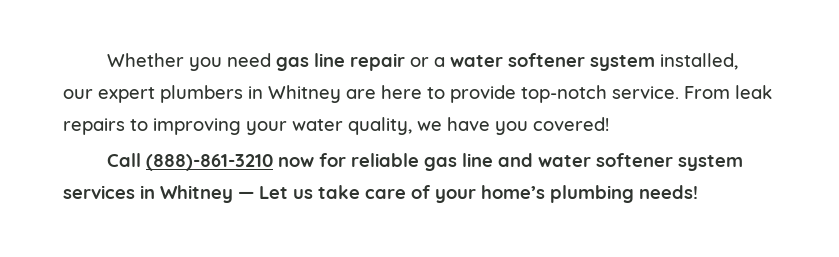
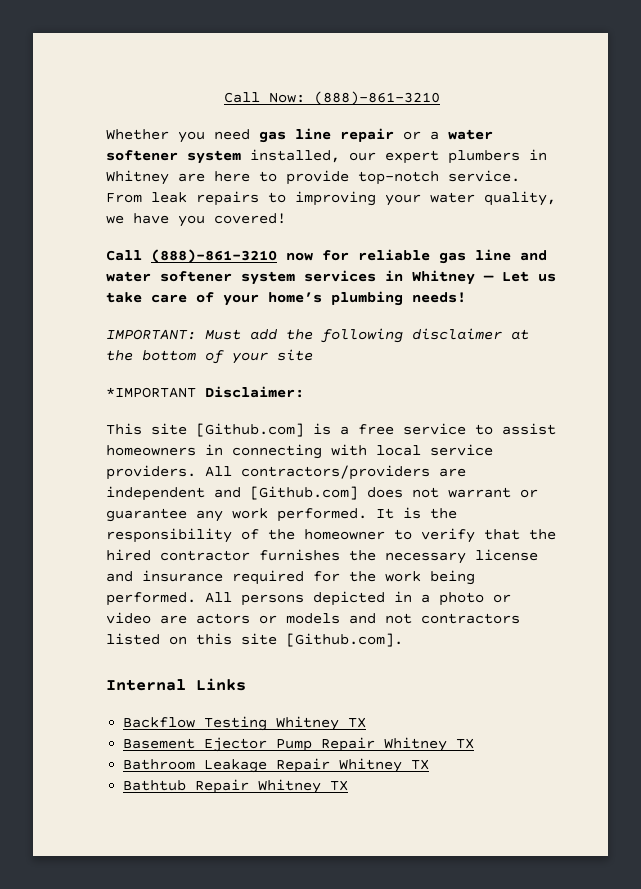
+ Call Now: (888)-861-3210
+ IMPORTANT: Must add the following disclaimer at the bottom of your site
+ *IMPORTANT Disclaimer:
+ This site [Github.com] is a free service to assist homeowners in connecting with local service providers. All contractors/providers are independent and [Github.com] does not warrant or guarantee any work performed. It is the responsibility of the homeowner to verify that the hired contractor furnishes the necessary license and insurance required for the work being performed. All persons depicted in a photo or video are actors or models and not contractors listed on this site [Github.com].
+ Internal Links
+ Backflow Testing Whitney TX
+ Basement Ejector Pump Repair Whitney TX
+ Bathroom Leakage Repair Whitney TX
+ Bathtub Repair Whitney TX

